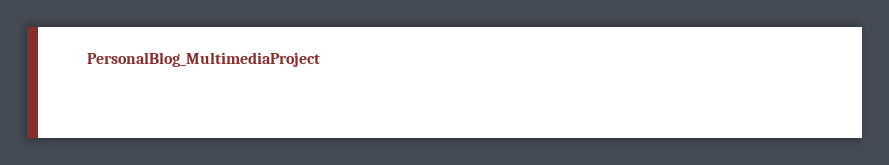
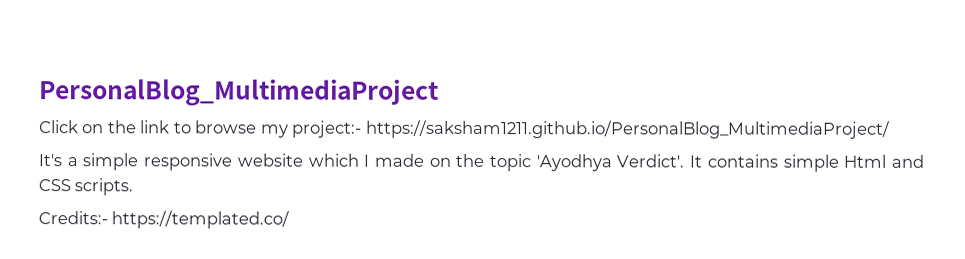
+ Click on the link to browse my project:- https://saksham1211.github.io/PersonalBlog_MultimediaProject/
+ It's a simple responsive website which I made on the topic 'Ayodhya Verdict'. It contains simple Html and CSS scripts.
+ Credits:- https://templated.co/

